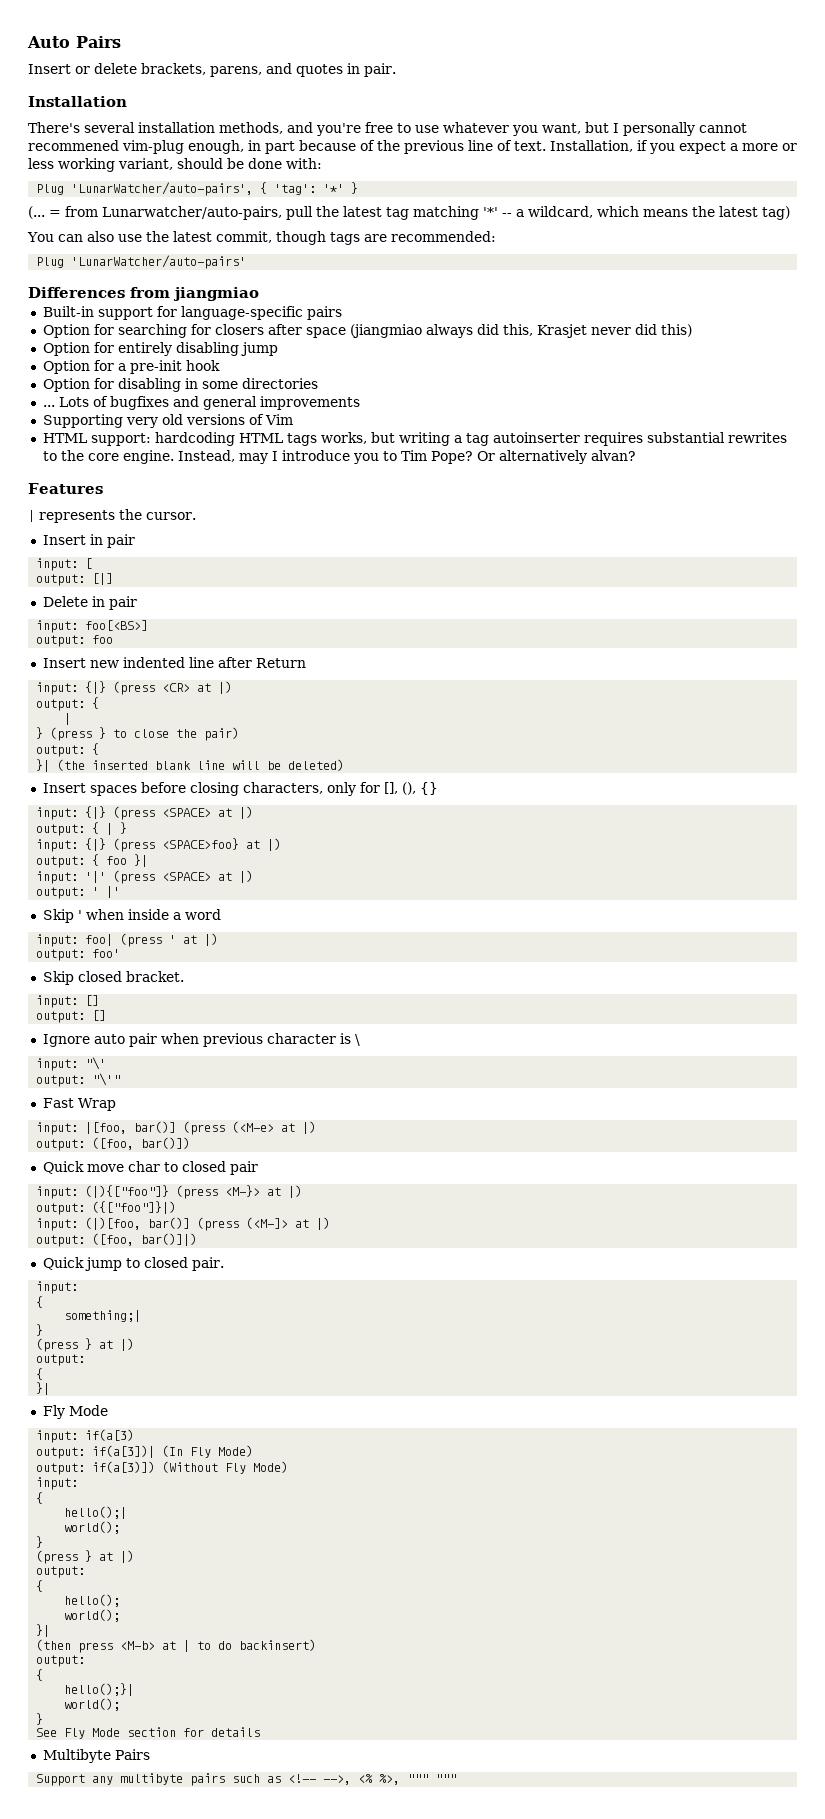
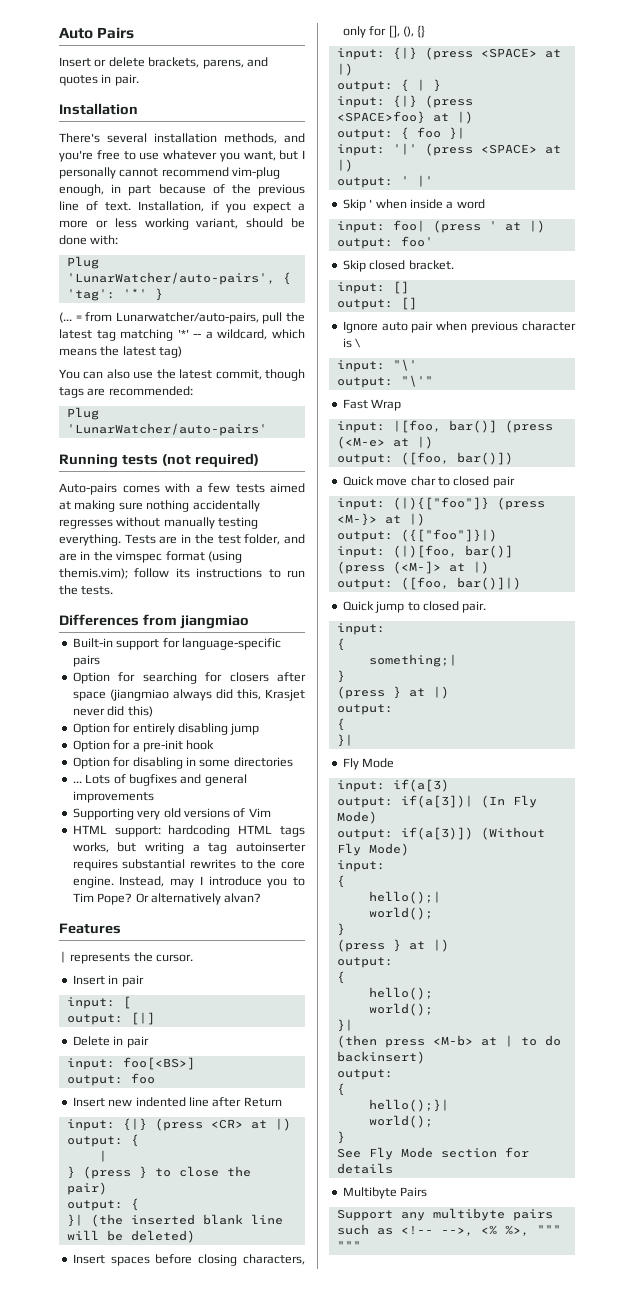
- There's several installation methods, and you're free to use whatever you want, but I personally cannot recommened vim-plug enough, in part because of the previous line of text.
+ There's several installation methods, and you're free to use whatever you want, but I personally cannot recommend vim-plug enough, in part because of the previous line of text.
+ Running tests (not required)
+ Auto-pairs comes with a few tests aimed at making sure nothing accidentally regresses without manually testing everything. Tests are in the test folder, and are in the vimspec format (using themis.vim); follow its instructions to run the tests.

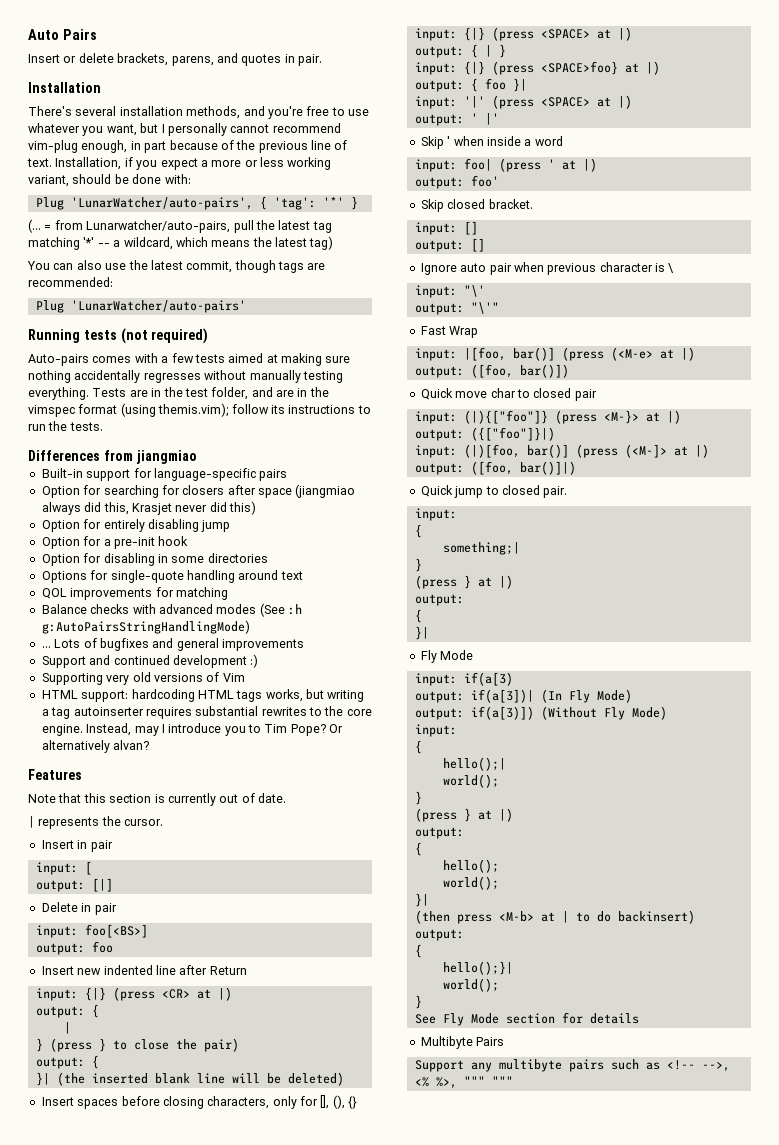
+ Options for single-quote handling around text
+ QOL improvements for matching
+ Balance checks with advanced modes (See :h g:AutoPairsStringHandlingMode)
+ Support and continued development :)
+ Note that this section is currently out of date.

